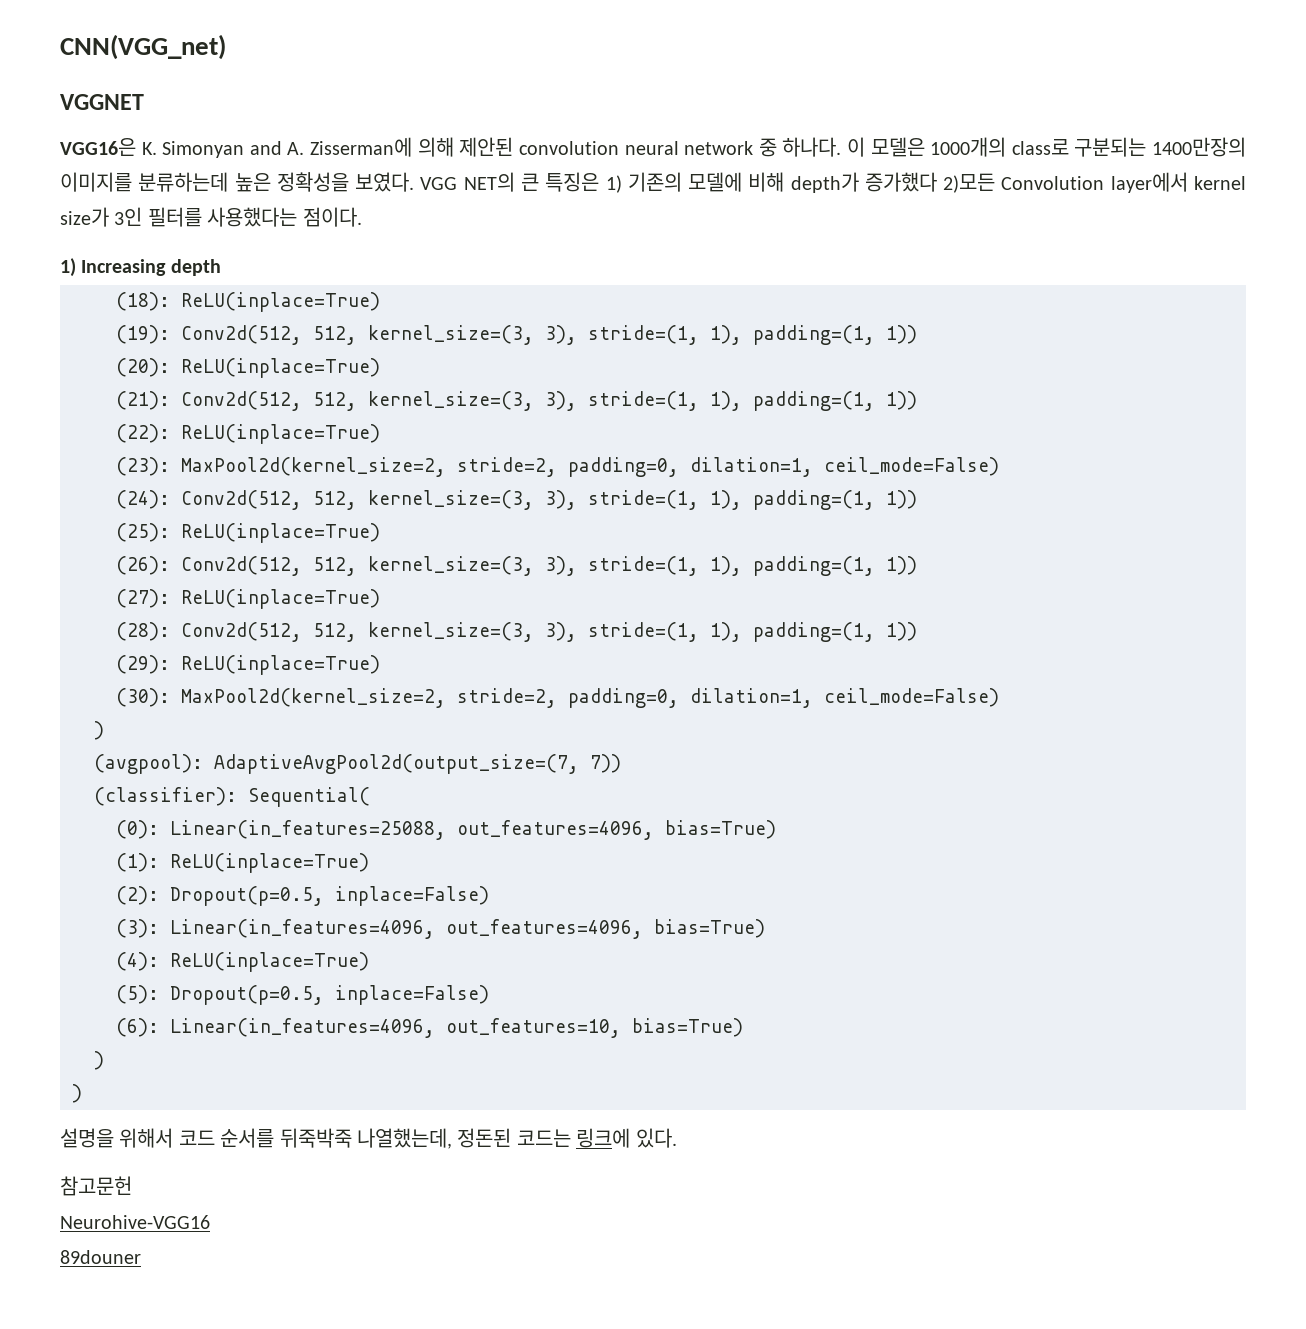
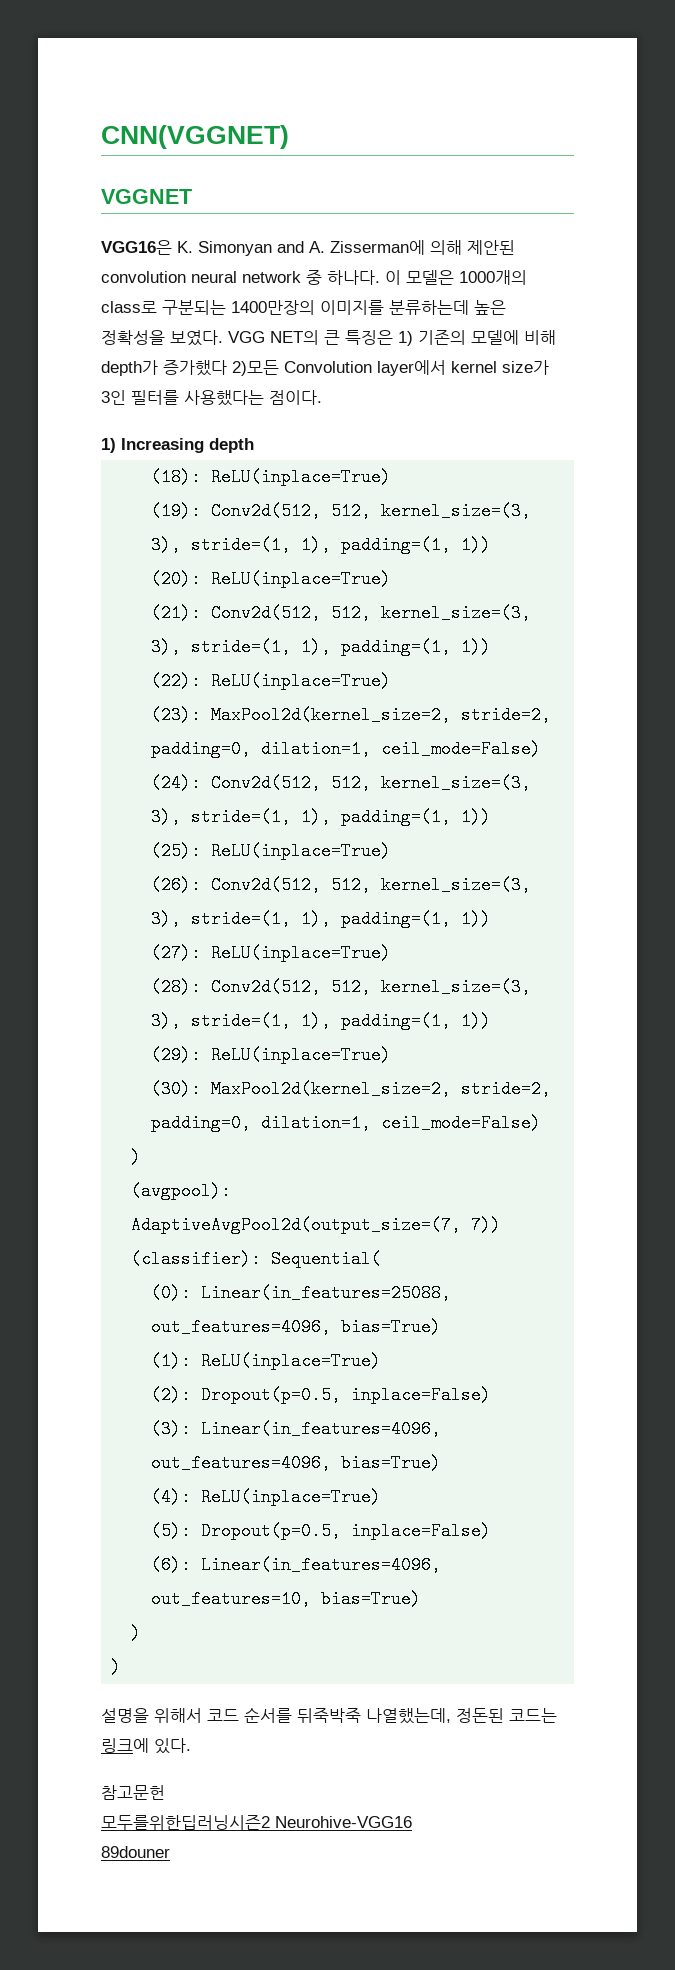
- CNN(VGG_net)
+ CNN(VGGNET)
- Neurohive-VGG16
+ 모두를위한딥러닝시즌2 Neurohive-VGG16

